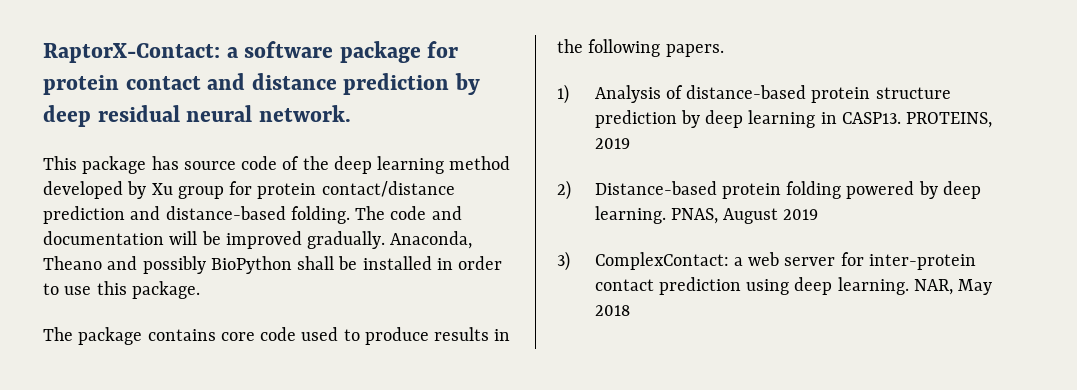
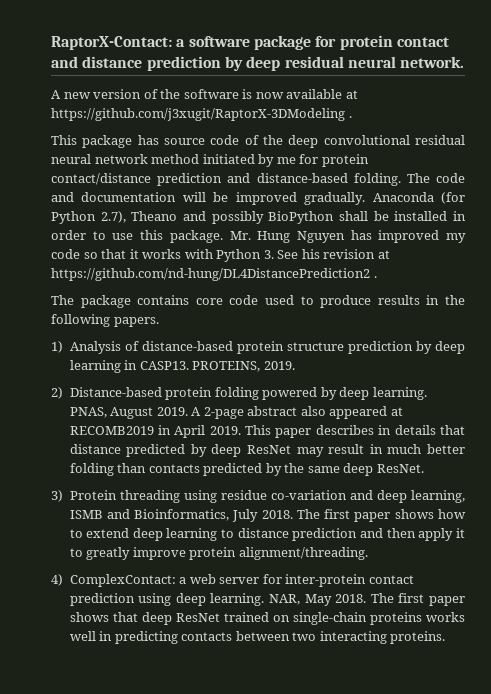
+ A new version of the software is now available at https://github.com/j3xugit/RaptorX-3DModeling .
- This package has source code of the deep learning method developed by Xu group for protein contact/distance prediction and distance-based folding.
+ This package has source code of the deep convolutional residual neural network method initiated by me for protein contact/distance prediction and distance-based folding.
- Anaconda, Theano and possibly BioPython shall be installed in order to use this package.
+ Anaconda (for Python 2.7), Theano and possibly BioPython shall be installed in order to use this package. Mr. Hung Nguyen has improved my code so that it works with Python 3. See his revision at https://github.com/nd-hung/DL4DistancePrediction2 .
- PROTEINS, 2019
+ PROTEINS, 2019.
- PNAS, August 2019
- 3) ComplexContact: a web server for inter-protein contact prediction using deep learning.
+ PNAS, August 2019. A 2-page abstract also appeared at RECOMB2019 in April 2019. This paper describes in details that distance predicted by deep ResNet may result in much better folding than contacts predicted by the same deep ResNet.
+ 3) Protein threading using residue co-variation and deep learning, ISMB and Bioinformatics, July 2018. The first paper shows how to extend deep learning to distance prediction and then apply it to greatly improve protein alignment/threading.
+ 4) ComplexContact: a web server for inter-protein contact prediction using deep learning.
- NAR, May 2018
+ NAR, May 2018. The first paper shows that deep ResNet trained on single-chain proteins works well in predicting contacts between two interacting proteins.

